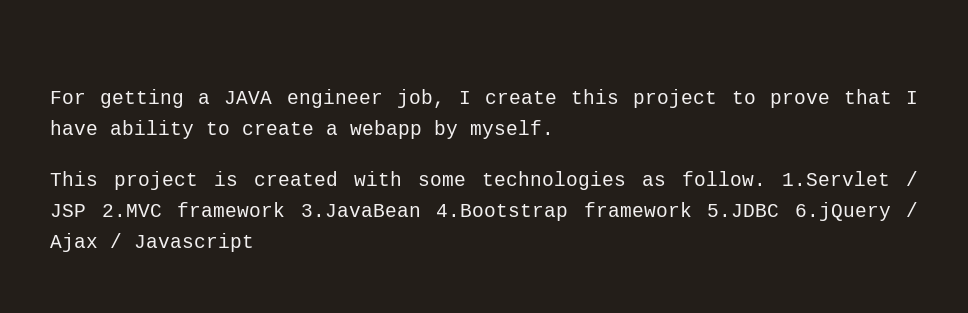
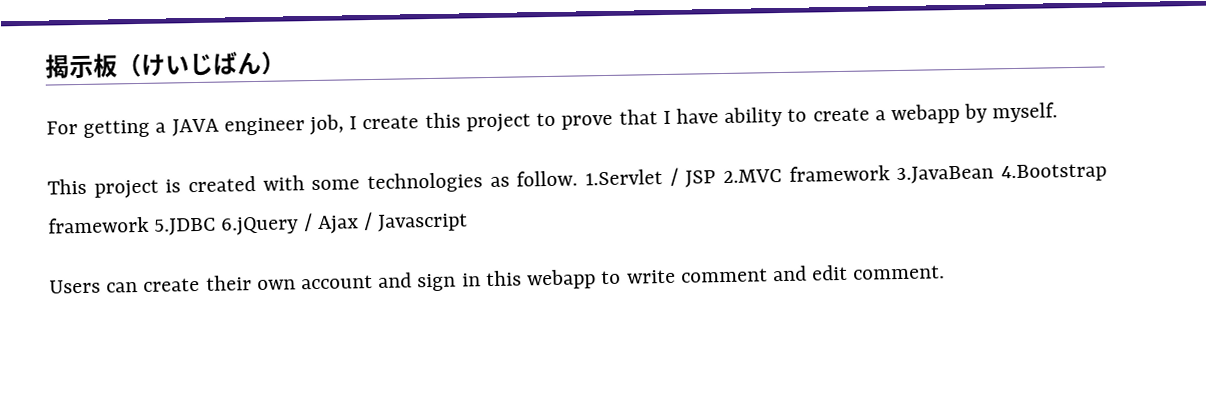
+ 揭示板（けいじばん）
+ Users can create their own account and sign in this webapp to write comment and edit comment.

